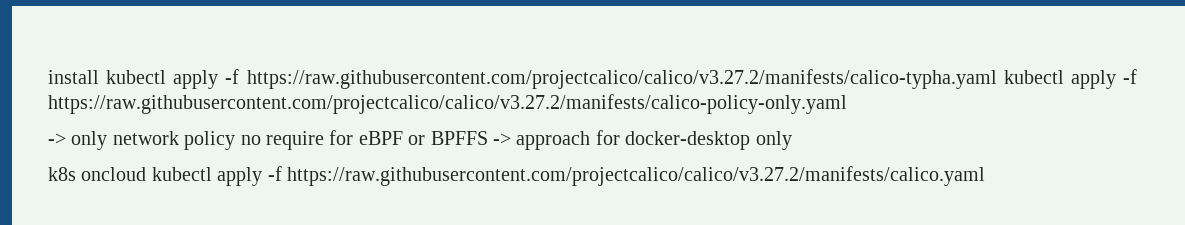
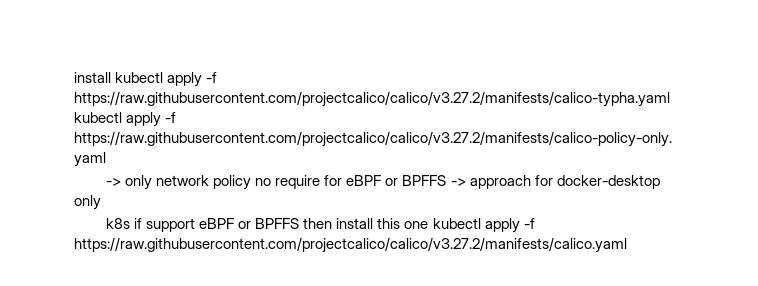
- k8s oncloud kubectl apply -f https://raw.githubusercontent.com/projectcalico/calico/v3.27.2/manifests/calico.yaml
+ k8s if support eBPF or BPFFS then install this one kubectl apply -f https://raw.githubusercontent.com/projectcalico/calico/v3.27.2/manifests/calico.yaml

